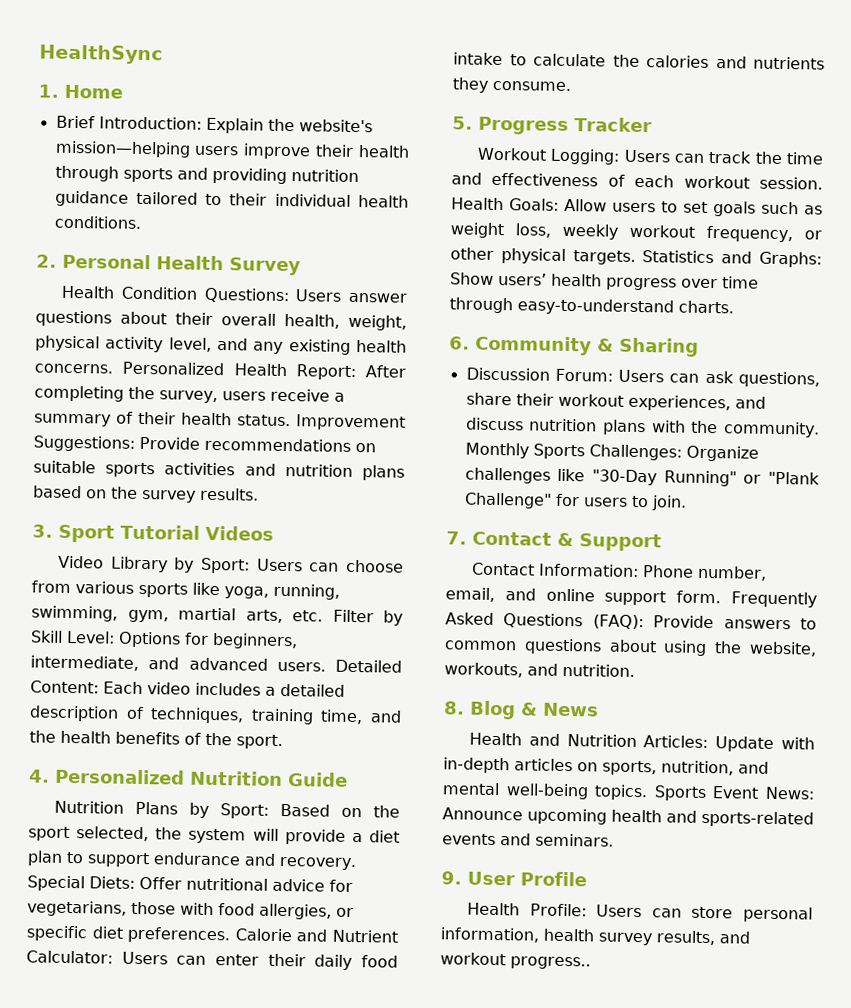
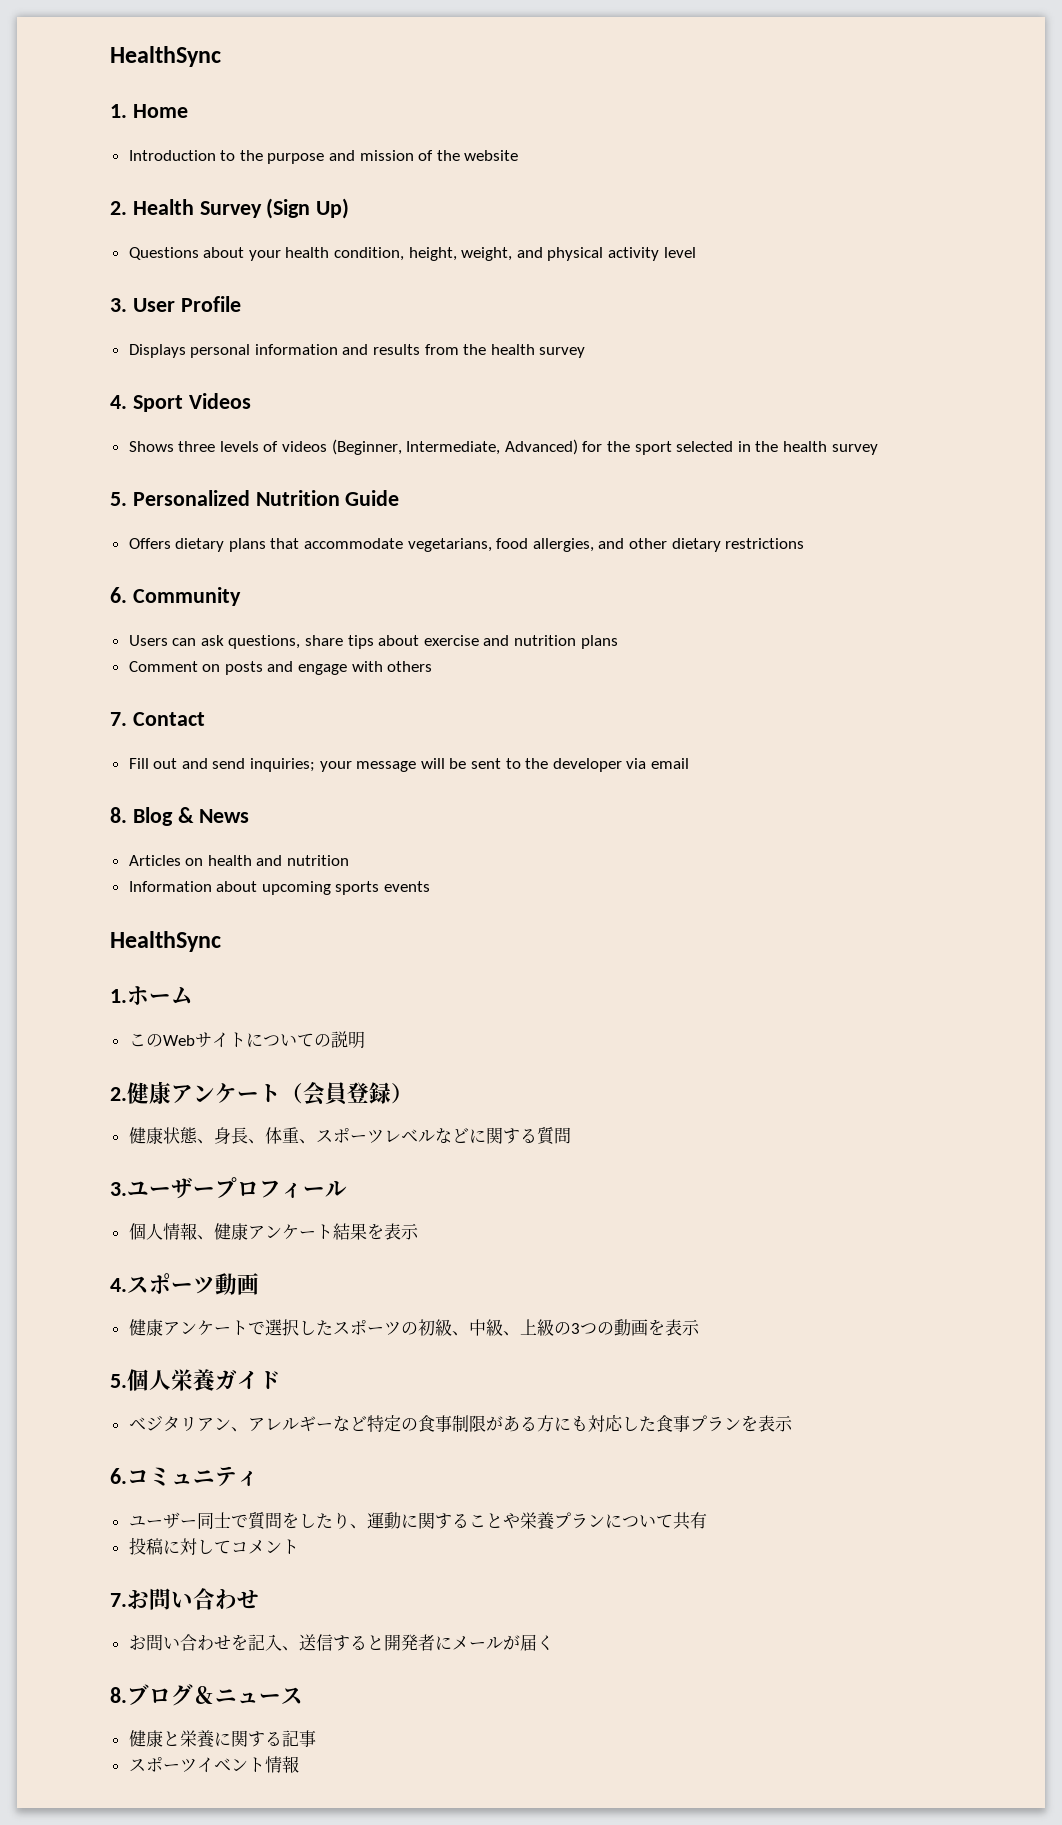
- Brief Introduction: Explain the website's mission—helping users improve their health through sports and providing nutrition guidance tailored to their individual health conditions.
- 2. Personal Health Survey
- Health Condition Questions: Users answer questions about their overall health, weight, physical activity level, and any existing health concerns. Personalized Health Report: After completing the survey, users receive a summary of their health status. Improvement Suggestions: Provide recommendations on suitable sports activities and nutrition plans based on the survey results.
- 3. Sport Tutorial Videos
- Video Library by Sport: Users can choose from various sports like yoga, running, swimming, gym, martial arts, etc. Filter by Skill Level: Options for beginners, intermediate, and advanced users. Detailed Content: Each video includes a detailed description of techniques, training time, and the health benefits of the sport.
- 4. Personalized Nutrition Guide
- Nutrition Plans by Sport: Based on the sport selected, the system will provide a diet plan to support endurance and recovery. Special Diets: Offer nutritional advice for vegetarians, those with food allergies, or specific diet preferences. Calorie and Nutrient Calculator: Users can enter their daily food intake to calculate the calories and nutrients they consume.
- 5. Progress Tracker
- Workout Logging: Users can track the time and effectiveness of each workout session. Health Goals: Allow users to set goals such as weight loss, weekly workout frequency, or other physical targets. Statistics and Graphs: Show users’ health progress over time through easy-to-understand charts.
- 6. Community & Sharing
- Discussion Forum: Users can ask questions, share their workout experiences, and discuss nutrition plans with the community. Monthly Sports Challenges: Organize challenges like "30-Day Running" or "Plank Challenge" for users to join.
- 7. Contact & Support
- Contact Information: Phone number, email, and online support form. Frequently Asked Questions (FAQ): Provide answers to common questions about using the website, workouts, and nutrition.
+ Introduction to the purpose and mission of the website
+ 2. Health Survey (Sign Up)
+ Questions about your health condition, height, weight, and physical activity level
+ 3. User Profile
+ Displays personal information and results from the health survey
+ 4. Sport Videos
+ Shows three levels of videos (Beginner, Intermediate, Advanced) for the sport selected in the health survey
+ 5. Personalized Nutrition Guide
+ Offers dietary plans that accommodate vegetarians, food allergies, and other dietary restrictions
+ 6. Community
+ Users can ask questions, share tips about exercise and nutrition plans
+ Comment on posts and engage with others
+ 7. Contact
+ Fill out and send inquiries; your message will be sent to the developer via email
  8. Blog & News
- Health and Nutrition Articles: Update with in-depth articles on sports, nutrition, and mental well-being topics. Sports Event News: Announce upcoming health and sports-related events and seminars.
- 9. User Profile
- Health Profile: Users can store personal information, health survey results, and workout progress..
+ Articles on health and nutrition
+ Information about upcoming sports events
+ HealthSync
+ 1.ホーム
+ このWebサイトについての説明
+ 2.健康アンケート（会員登録）
+ 健康状態、身長、体重、スポーツレベルなどに関する質問
+ 3.ユーザープロフィール
+ 個人情報、健康アンケート結果を表示
+ 4.スポーツ動画
+ 健康アンケートで選択したスポーツの初級、中級、上級の3つの動画を表示
+ 5.個人栄養ガイド
+ ベジタリアン、アレルギーなど特定の食事制限がある方にも対応した食事プランを表示
+ 6.コミュニティ
+ ユーザー同士で質問をしたり、運動に関することや栄養プランについて共有
+ 投稿に対してコメント
+ 7.お問い合わせ
+ お問い合わせを記入、送信すると開発者にメールが届く
+ 8.ブログ＆ニュース
+ 健康と栄養に関する記事
+ スポーツイベント情報

